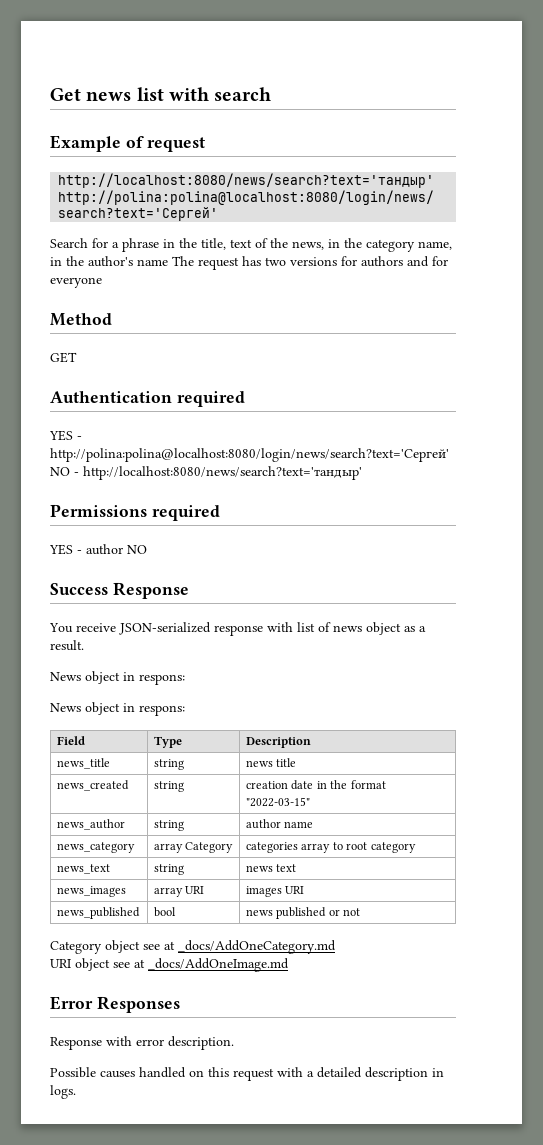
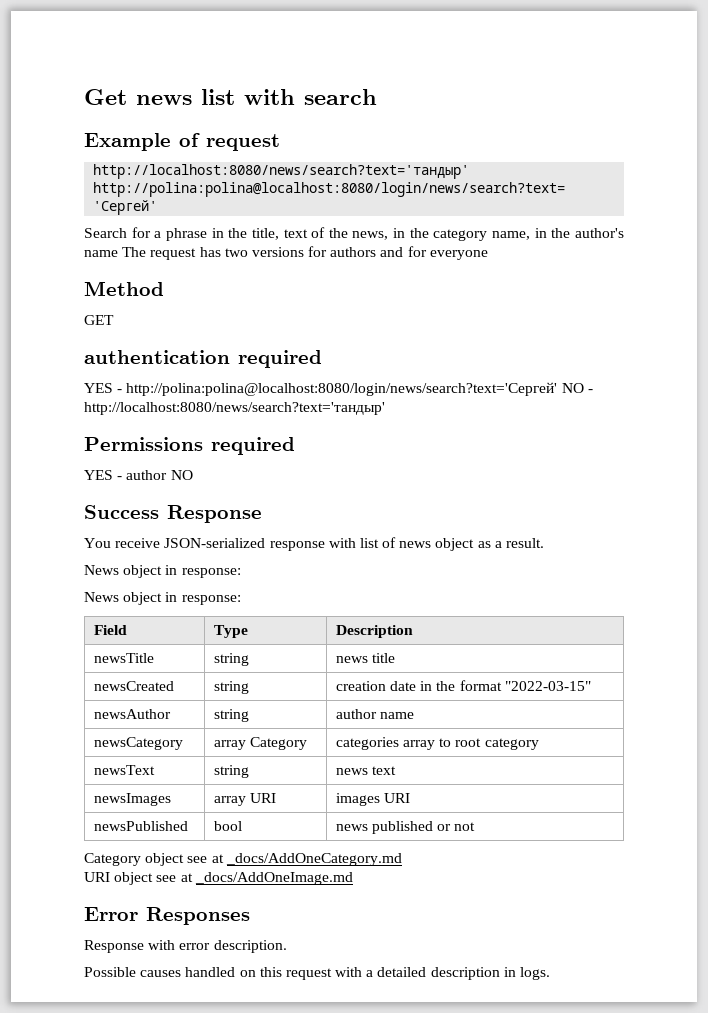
- Аuthentication required
+ authentication required
  You receive JSON-serialized response with list of news object as a result.
- News object in respons:
- News object in respons:
+ News object in response:
+ News object in response:
- news_title | string | news title
+ newsTitle | string | news title
- news_created | string | creation date in the format "2022-03-15"
+ newsCreated | string | creation date in the format "2022-03-15"
- news_author | string | author name
+ newsAuthor | string | author name
- news_category | array Category | categories array to root category
+ newsCategory | array Category | categories array to root category
- news_text | string | news text
+ newsText | string | news text
- news_images | array URI | images URI
+ newsImages | array URI | images URI
- news_published | bool | news published or not
+ newsPublished | bool | news published or not

